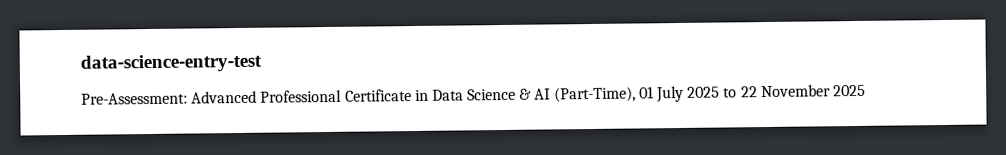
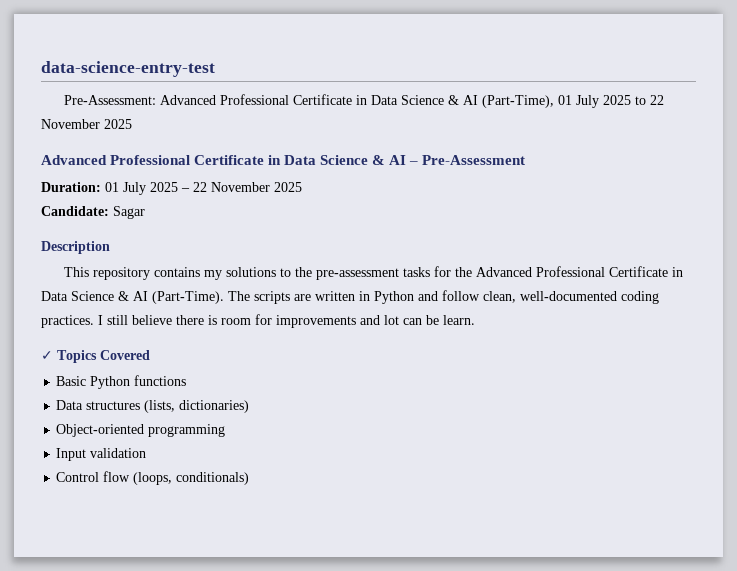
+ Advanced Professional Certificate in Data Science & AI – Pre-Assessment
+ Duration: 01 July 2025 – 22 November 2025
+ Candidate: Sagar
+ Description
+ This repository contains my solutions to the pre-assessment tasks for the Advanced Professional Certificate in Data Science & AI (Part-Time). The scripts are written in Python and follow clean, well-documented coding practices. I still believe there is room for improvements and lot can be learn.
+ ✓ Topics Covered
+ Basic Python functions
+ Data structures (lists, dictionaries)
+ Object-oriented programming
+ Input validation
+ Control flow (loops, conditionals)

